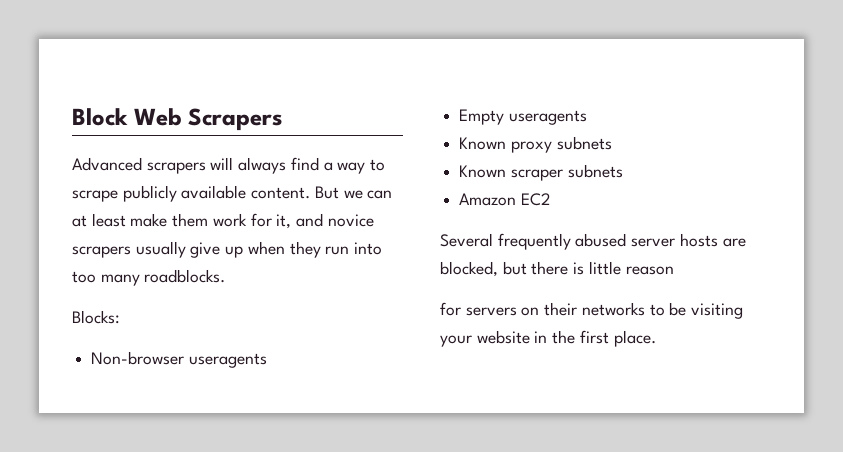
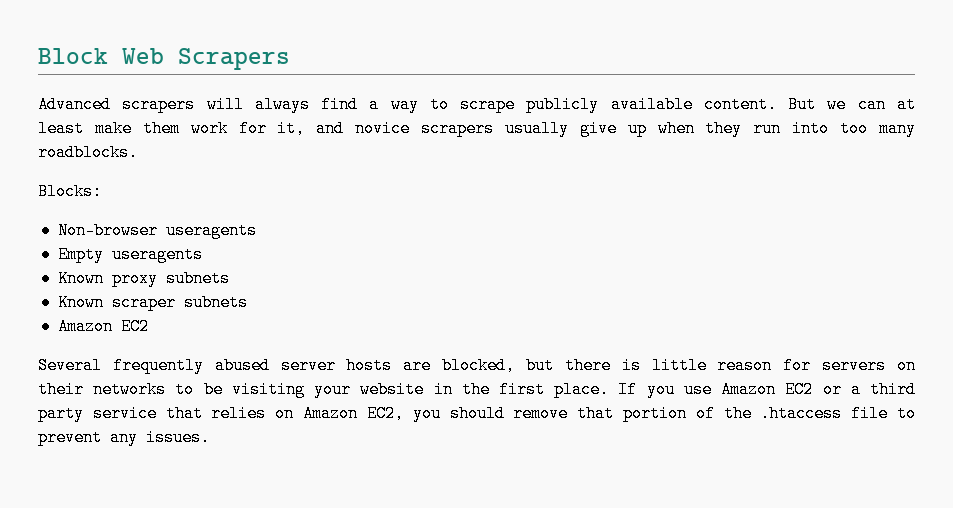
- Several frequently abused server hosts are blocked, but there is little reason
- for servers on their networks to be visiting your website in the first place.
+ Several frequently abused server hosts are blocked, but there is little reason for servers on their networks to be visiting your website in the first place.
+ If you use Amazon EC2 or a third party service that relies on Amazon EC2, you should remove that portion of the .htaccess file to prevent any issues.

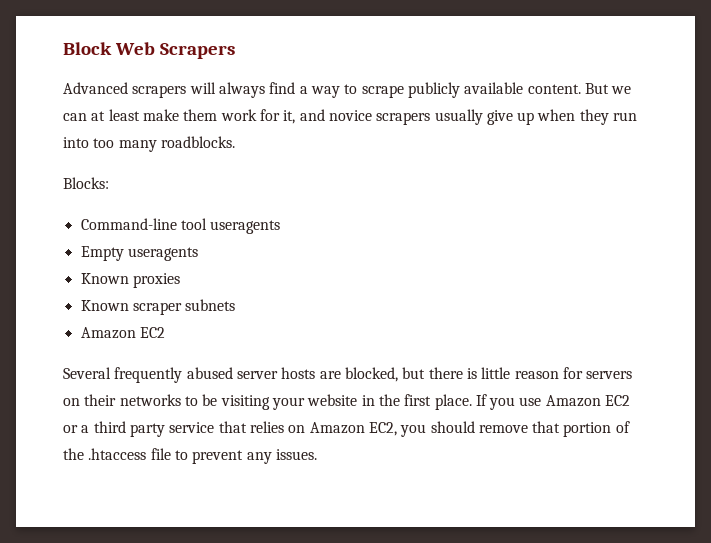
- Non-browser useragents
+ Command-line tool useragents
- Known proxy subnets
+ Known proxies

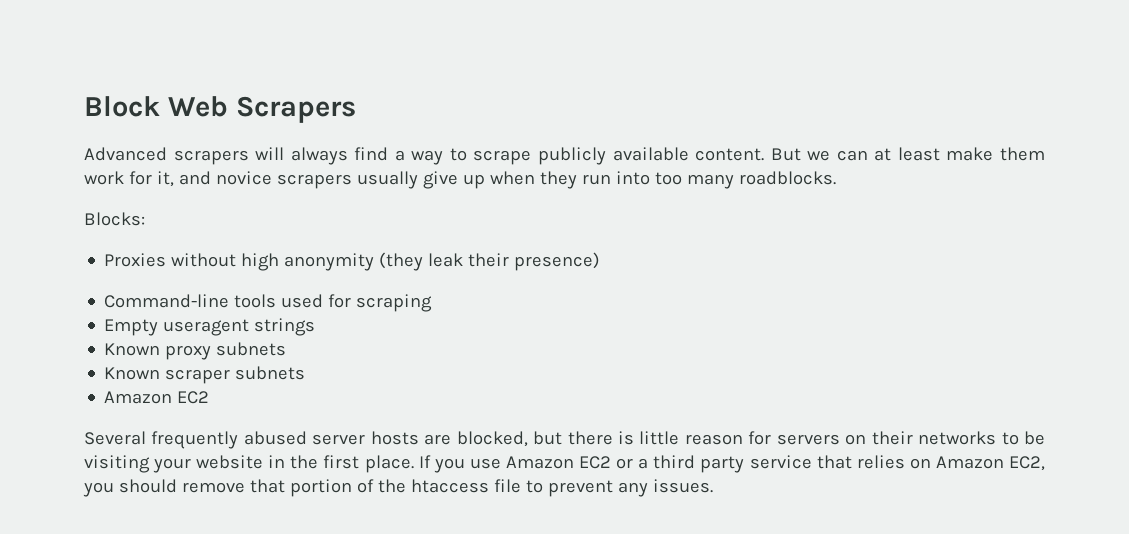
- Command-line tool useragents
+ Proxies without high anonymity (they leak their presence)
+ Command-line tools used for scraping
- Empty useragents
- Known proxies
+ Empty useragent strings
+ Known proxy subnets
- If you use Amazon EC2 or a third party service that relies on Amazon EC2, you should remove that portion of the .htaccess file to prevent any issues.
+ If you use Amazon EC2 or a third party service that relies on Amazon EC2, you should remove that portion of the htaccess file to prevent any issues.

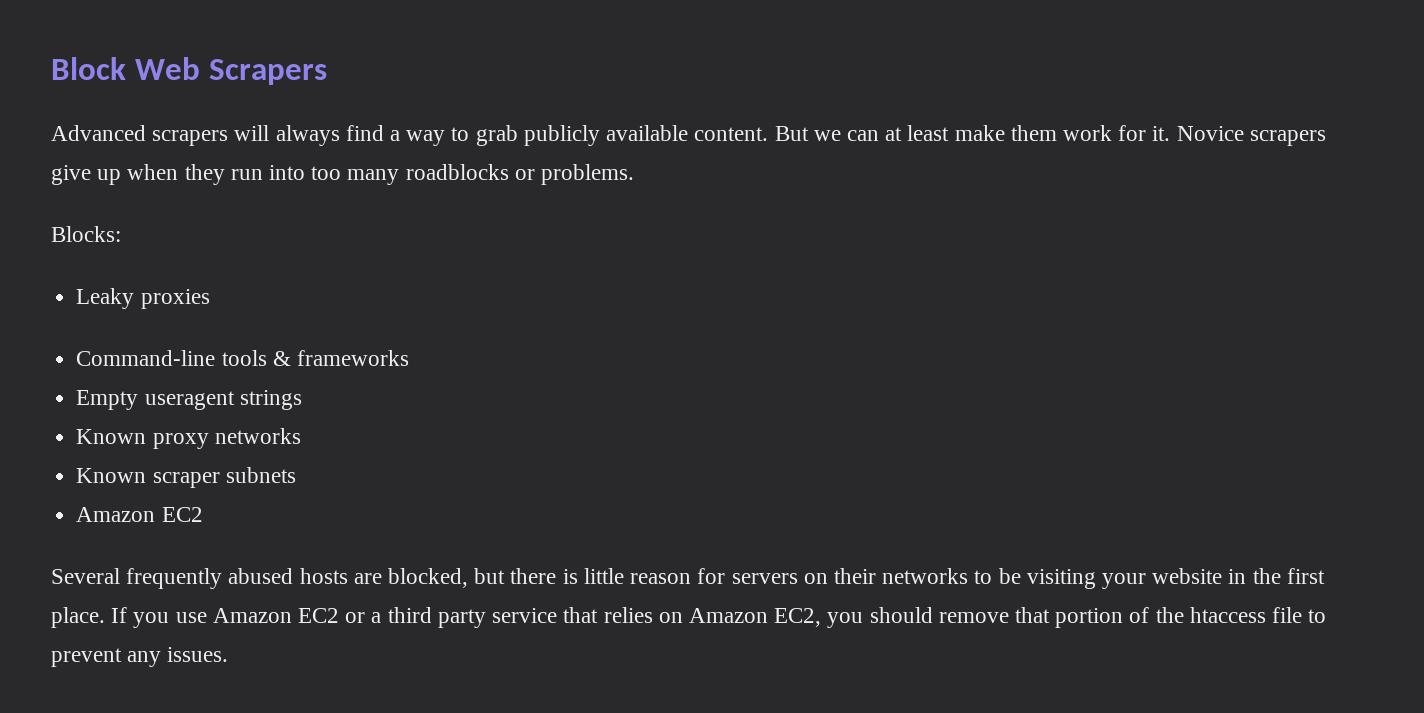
- Advanced scrapers will always find a way to scrape publicly available content.
+ Advanced scrapers will always find a way to grab publicly available content.
- But we can at least make them work for it, and novice scrapers usually give up when they run into too many roadblocks.
+ But we can at least make them work for it. Novice scrapers give up when they run into too many roadblocks or problems.
  Blocks:
- Proxies without high anonymity (they leak their presence)
+ Leaky proxies
- Command-line tools used for scraping
+ Command-line tools & frameworks
- Known proxy subnets
+ Known proxy networks
- Several frequently abused server hosts are blocked, but there is little reason for servers on their networks to be visiting your website in the first place.
+ Several frequently abused hosts are blocked, but there is little reason for servers on their networks to be visiting your website in the first place.

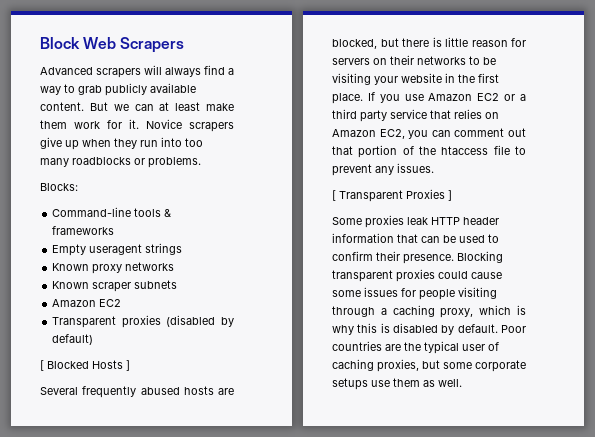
- Leaky proxies
+ Transparent proxies (disabled by default)
+ [ Blocked Hosts ]
- If you use Amazon EC2 or a third party service that relies on Amazon EC2, you should remove that portion of the htaccess file to prevent any issues.
+ If you use Amazon EC2 or a third party service that relies on Amazon EC2, you can comment out that portion of the htaccess file to prevent any issues.
+ [ Transparent Proxies ]
+ Some proxies leak HTTP header information that can be used to confirm their presence. Blocking transparent proxies could cause some issues for people visiting through a caching proxy, which is why this is disabled by default. Poor countries are the typical user of caching proxies, but some corporate setups use them as well.

